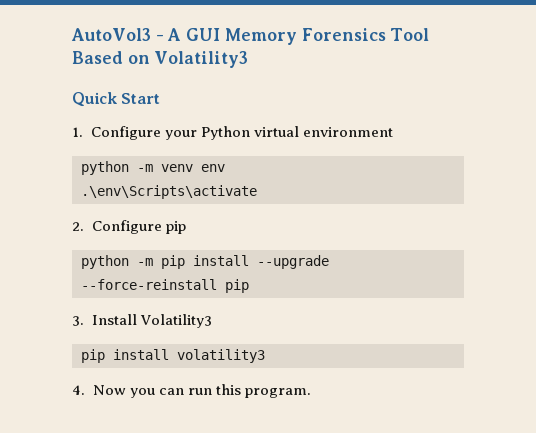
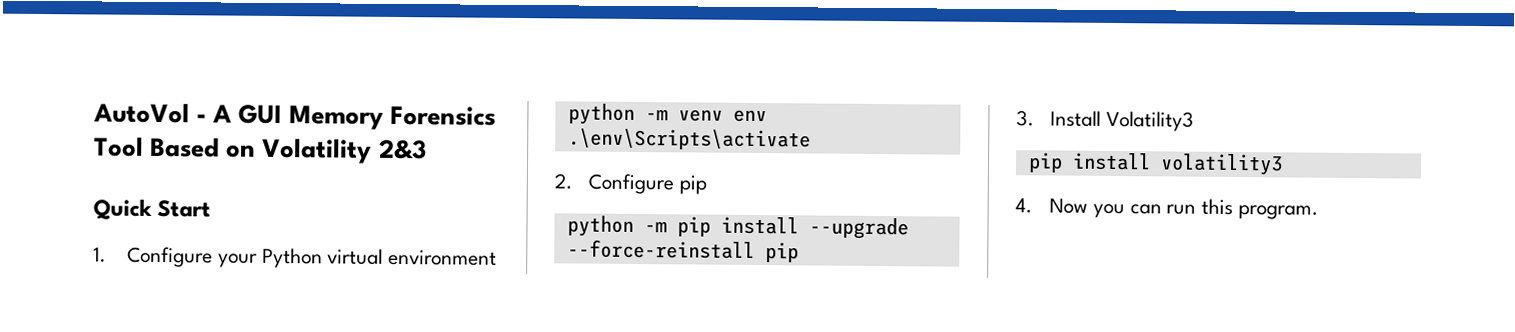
- AutoVol3 - A GUI Memory Forensics Tool Based on Volatility3
+ AutoVol - A GUI Memory Forensics Tool Based on Volatility 2&3

